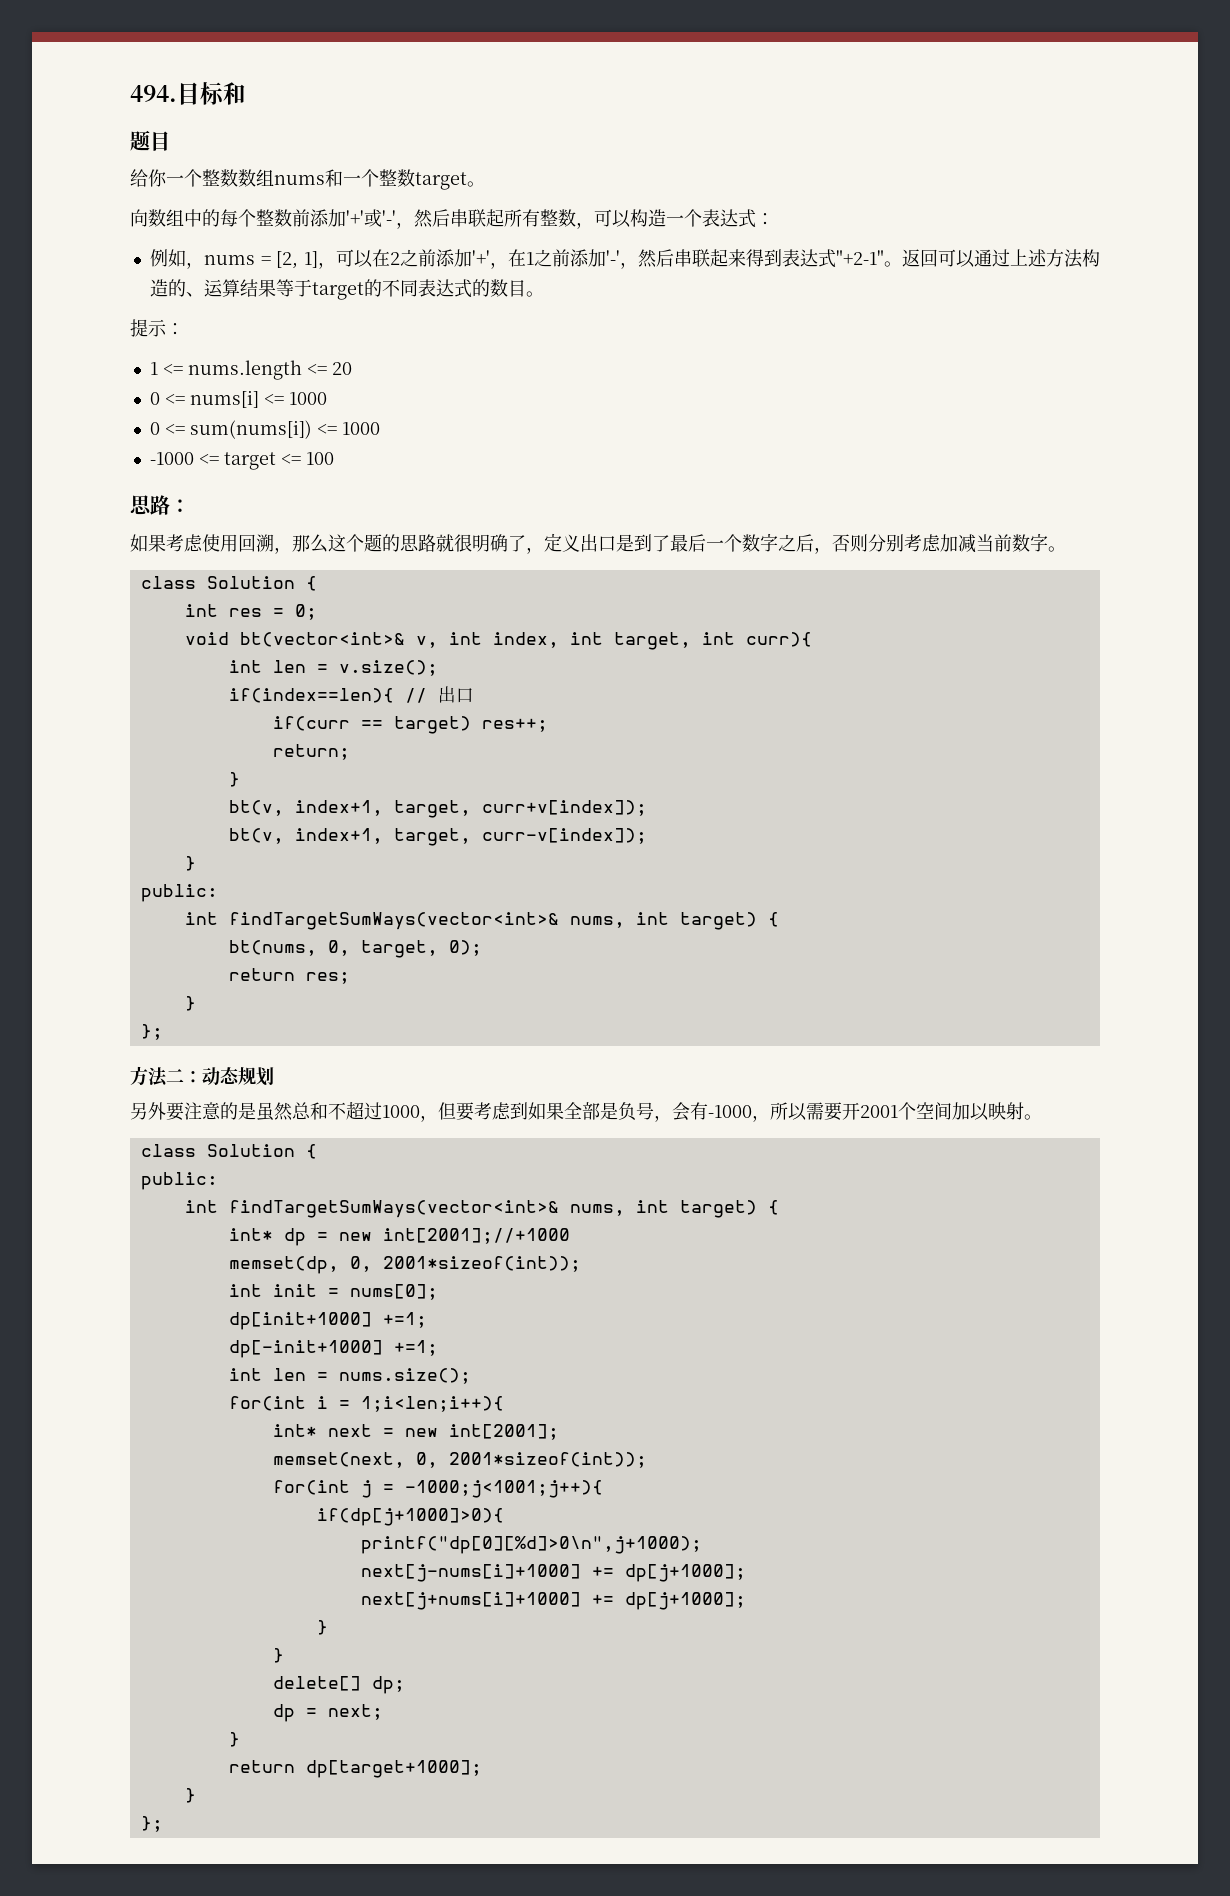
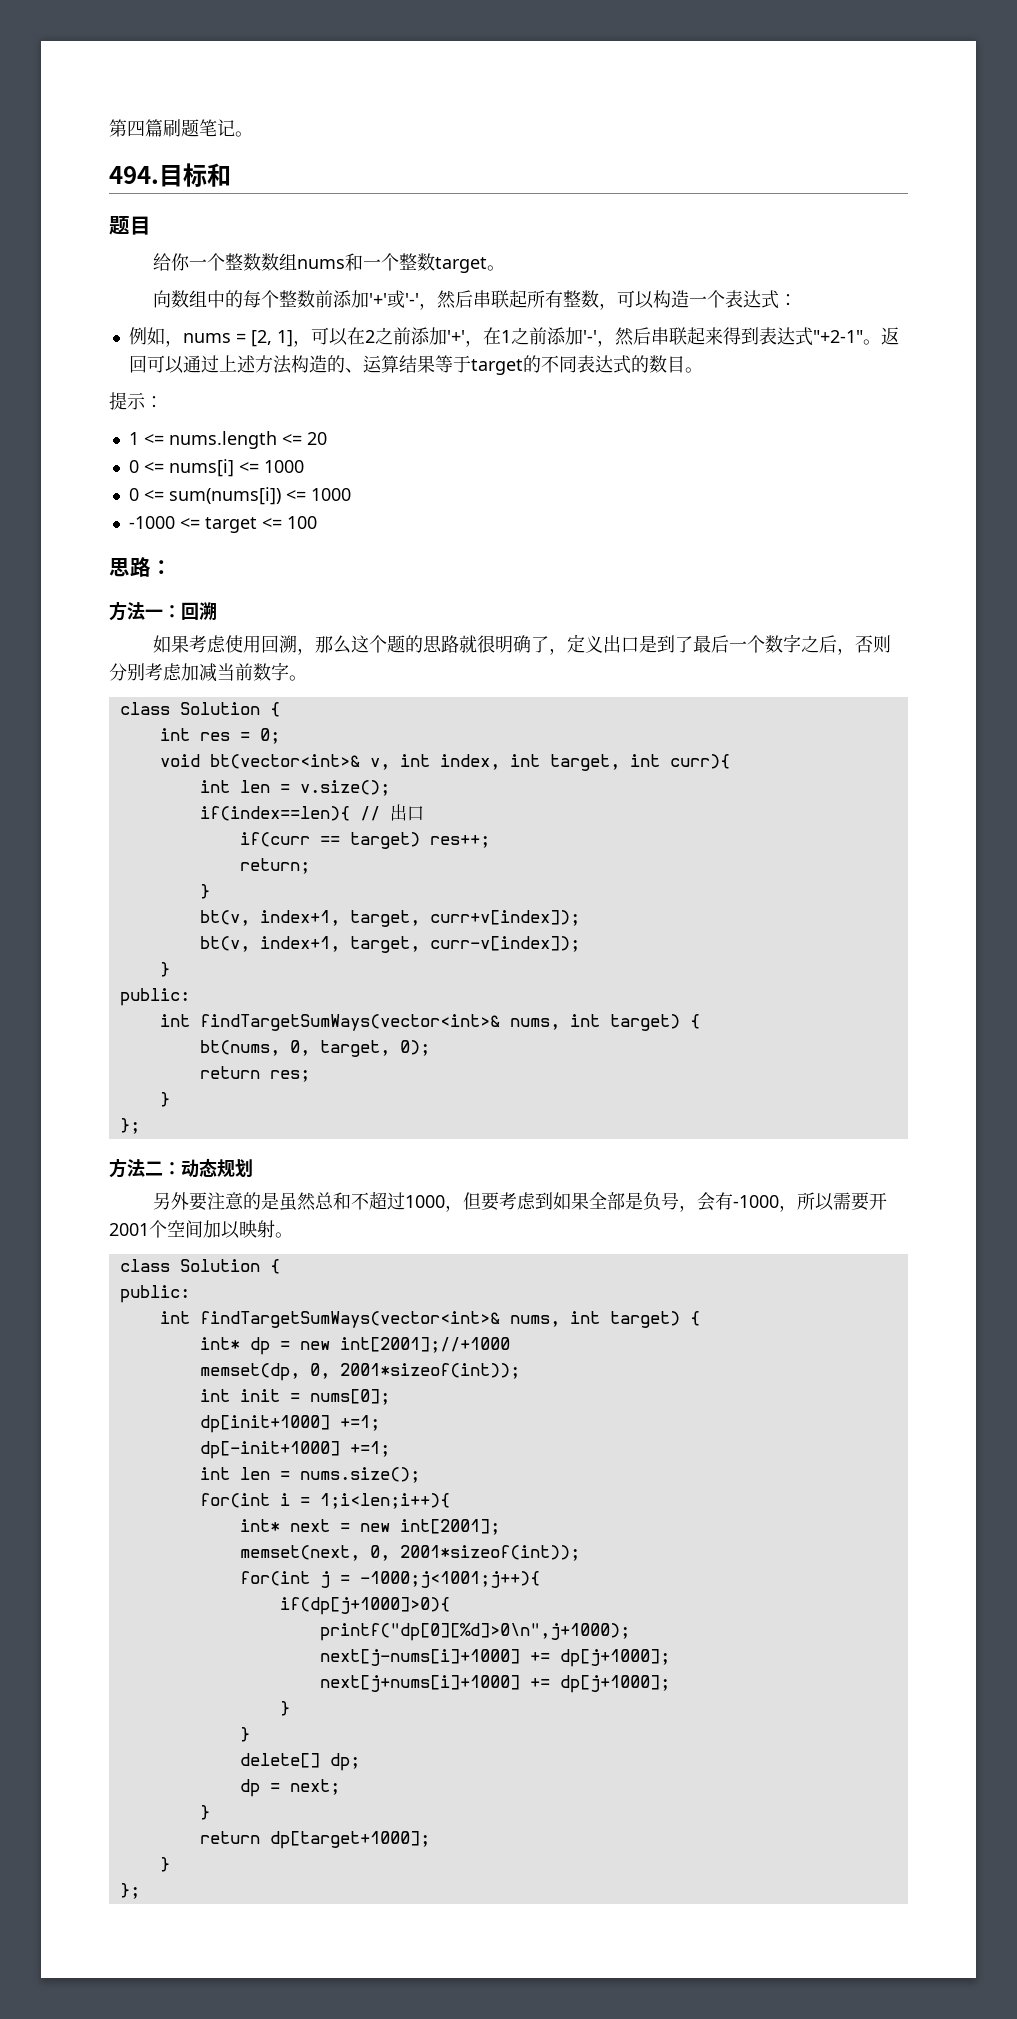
+ 第四篇刷题笔记。
+ 方法一：回溯

